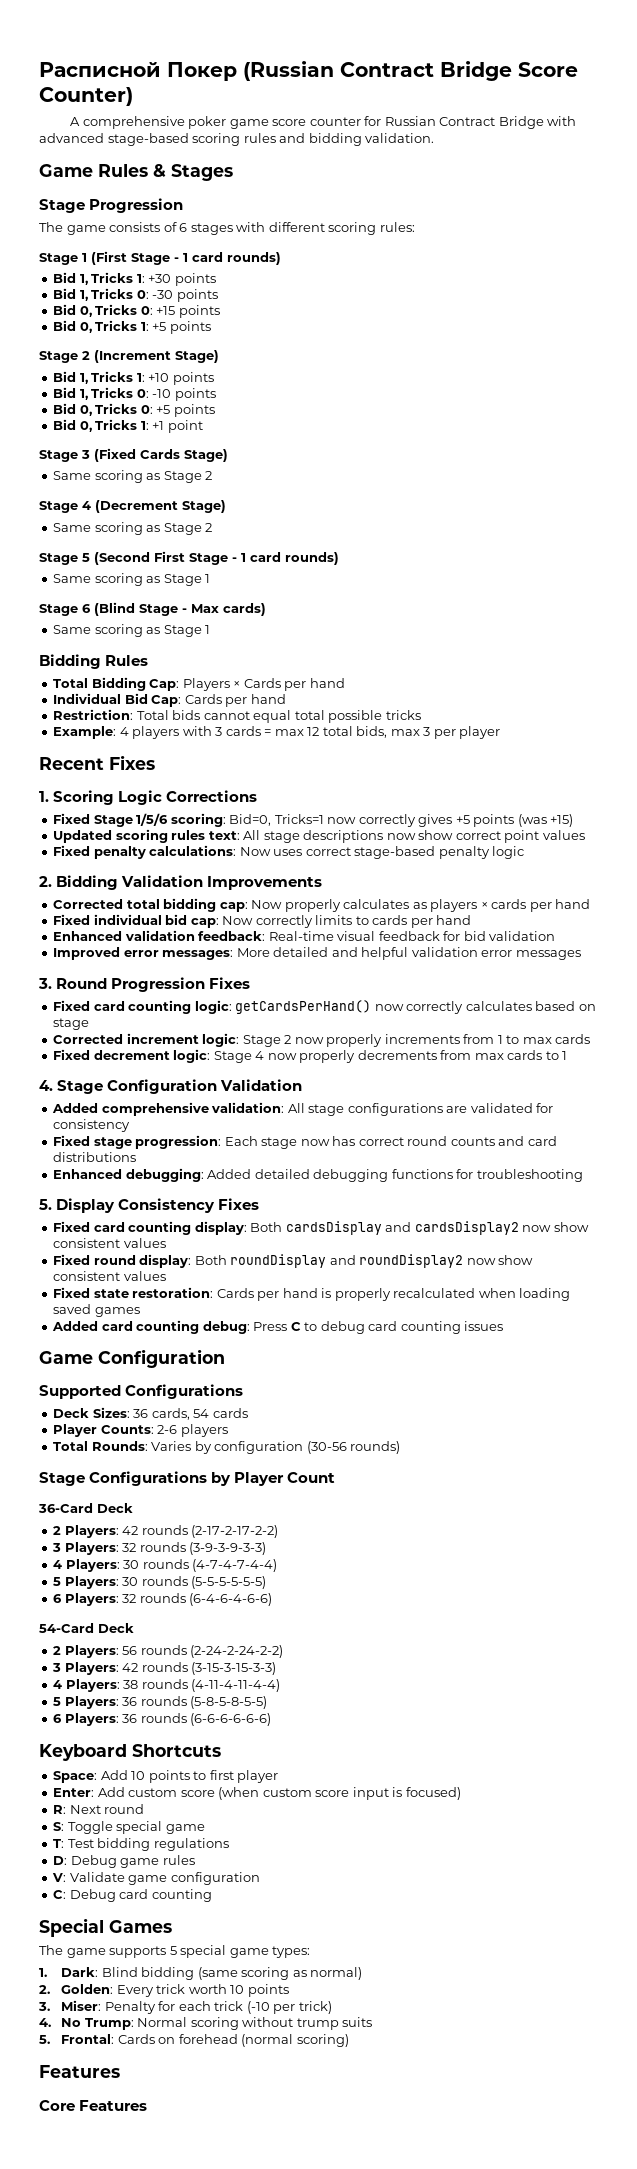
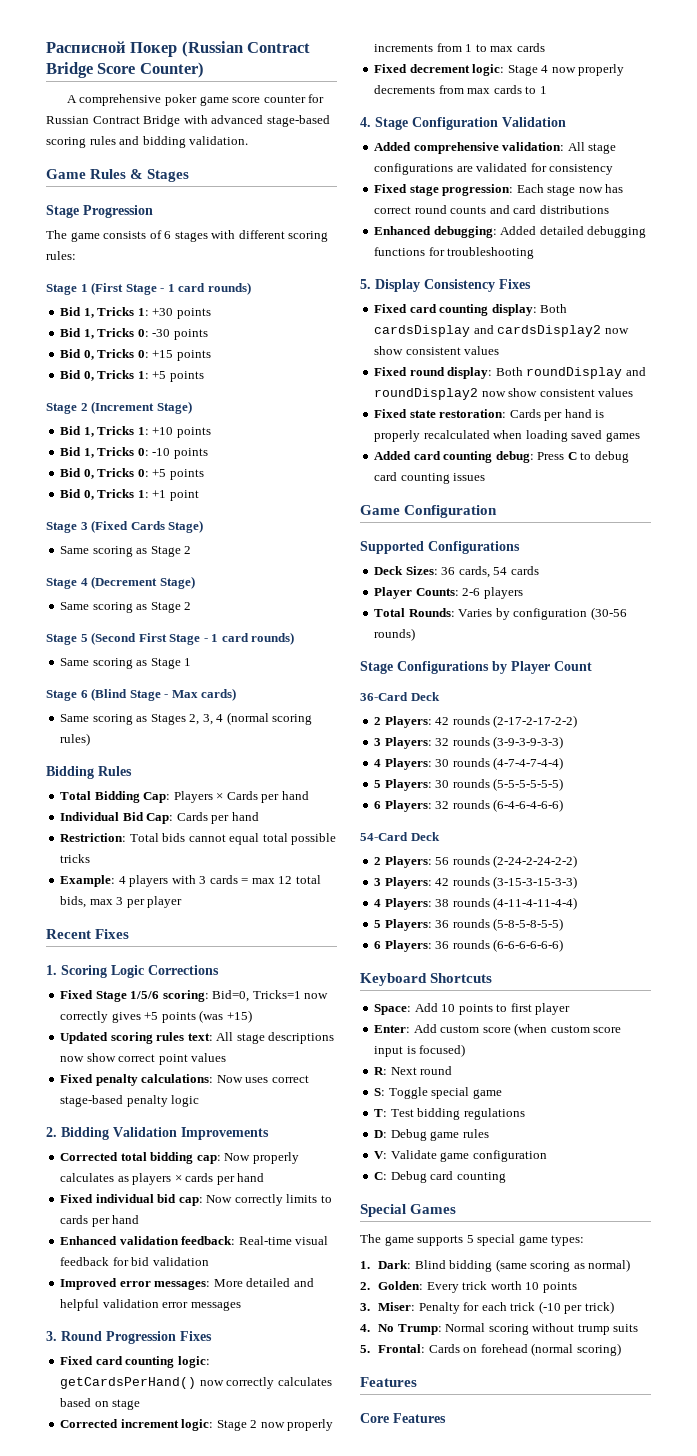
  Stage 6 (Blind Stage - Max cards)
- Same scoring as Stage 1
+ Same scoring as Stages 2, 3, 4 (normal scoring rules)

